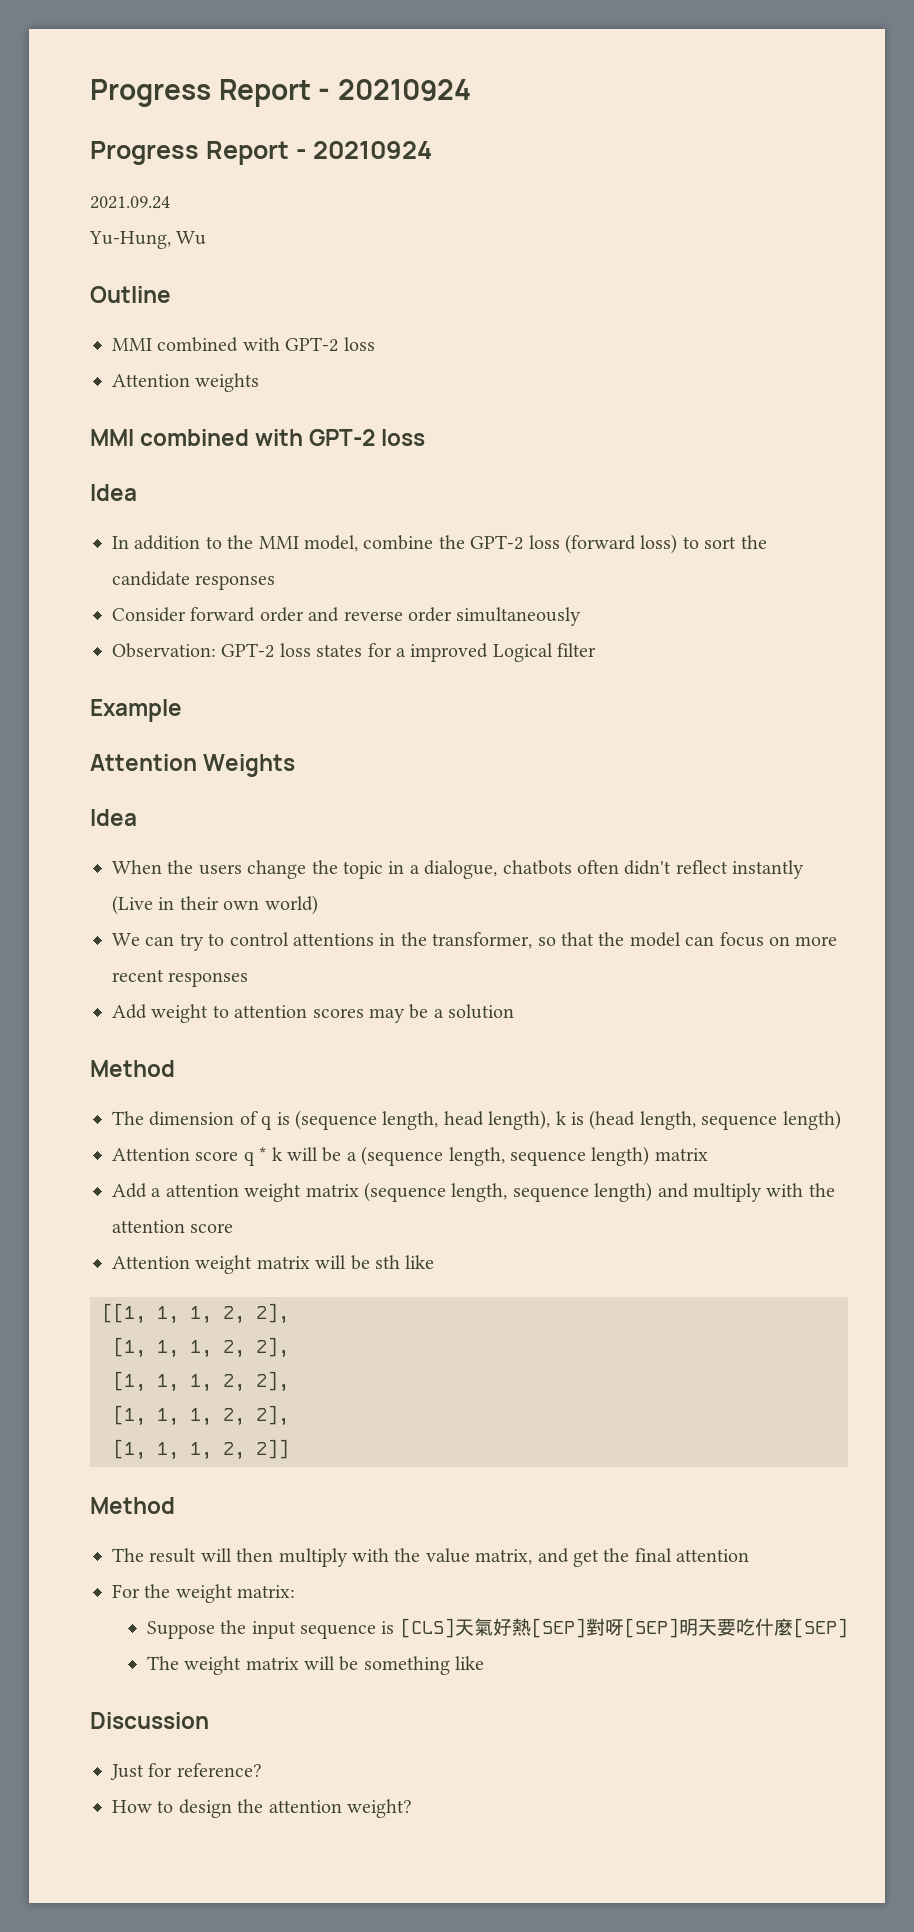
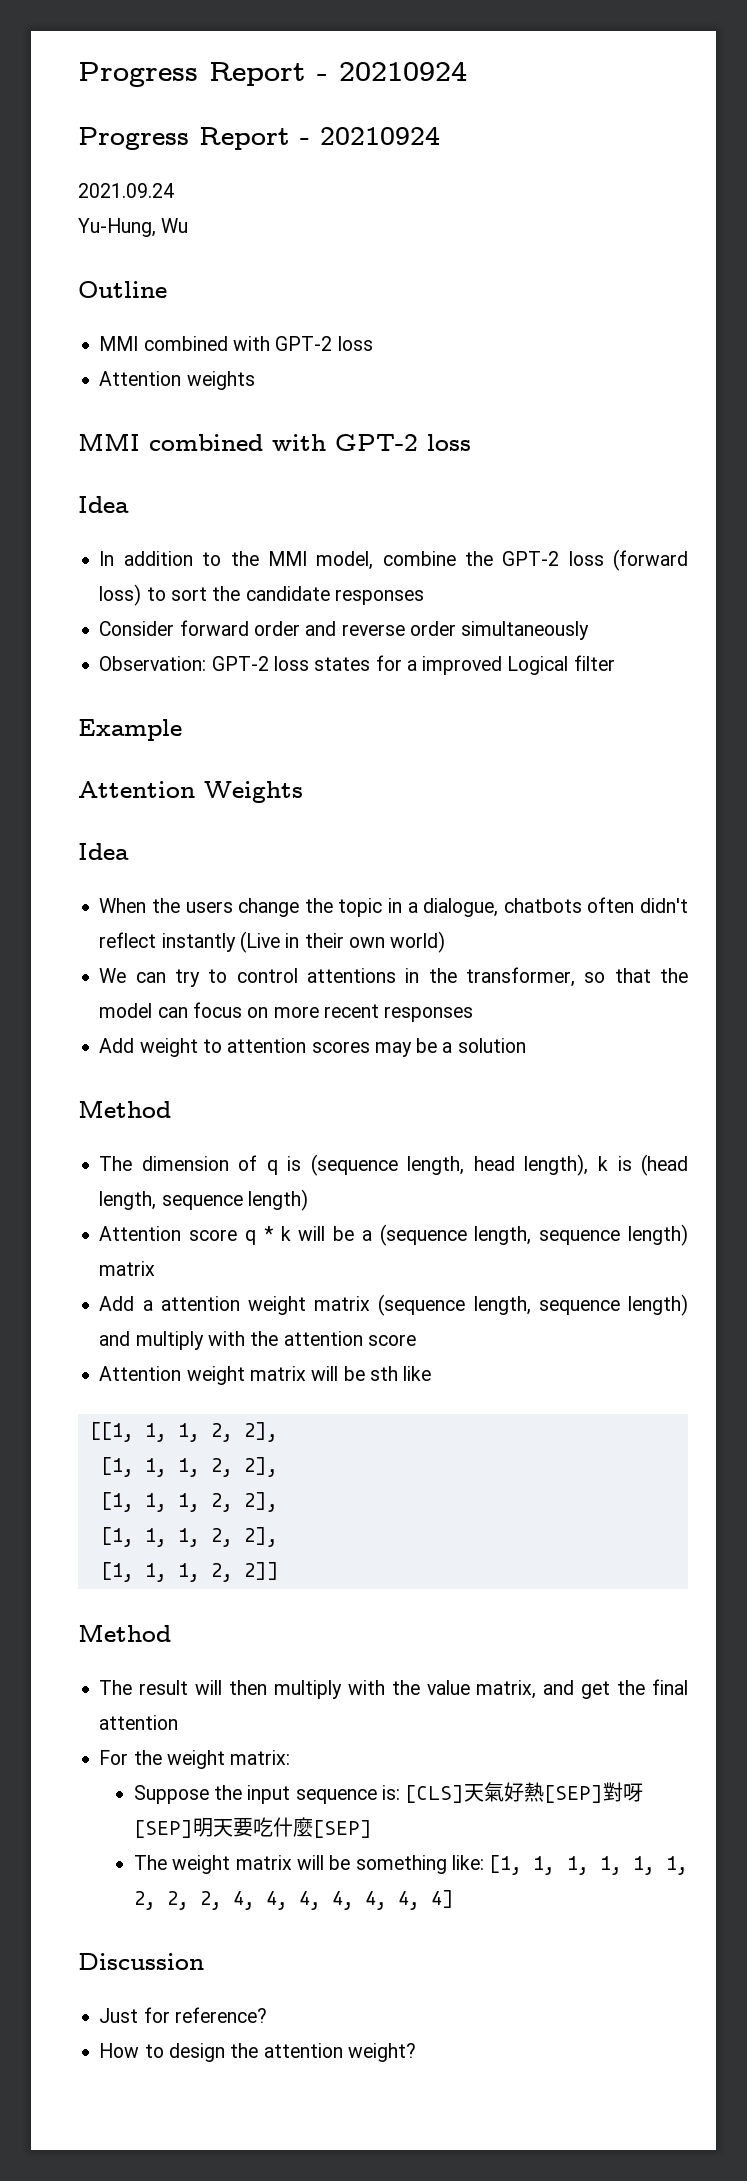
- Suppose the input sequence is [CLS]天氣好熱[SEP]對呀[SEP]明天要吃什麼[SEP]
+ Suppose the input sequence is: [CLS]天氣好熱[SEP]對呀[SEP]明天要吃什麼[SEP]
- The weight matrix will be something like
+ The weight matrix will be something like: [1, 1, 1, 1, 1, 1, 2, 2, 2, 4, 4, 4, 4, 4, 4, 4]

